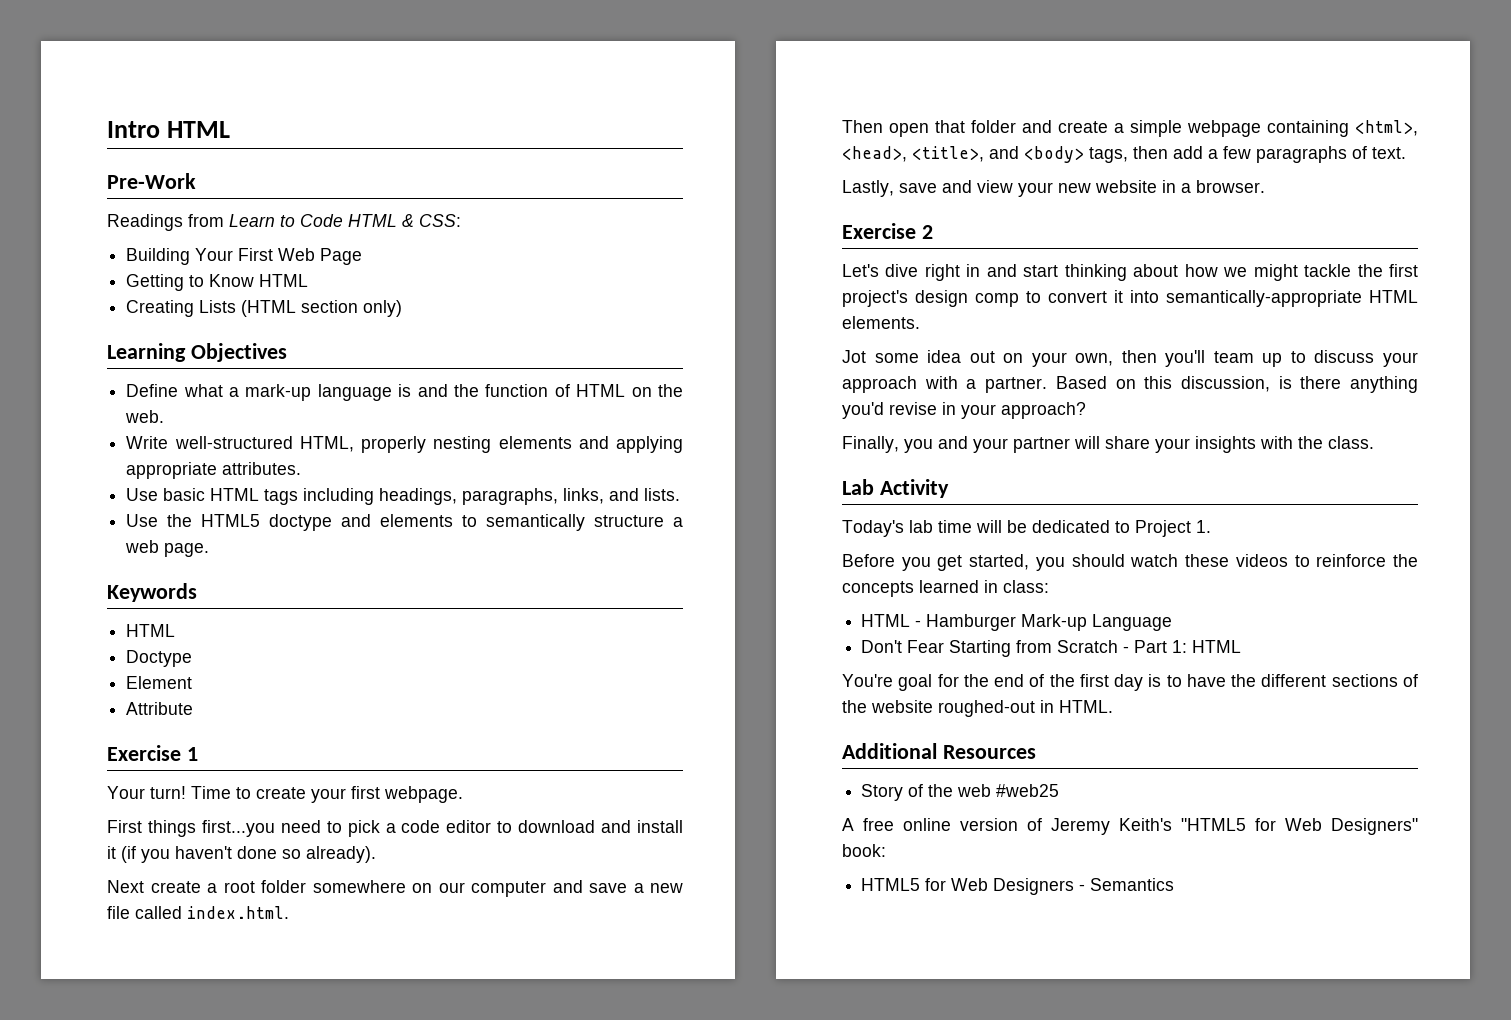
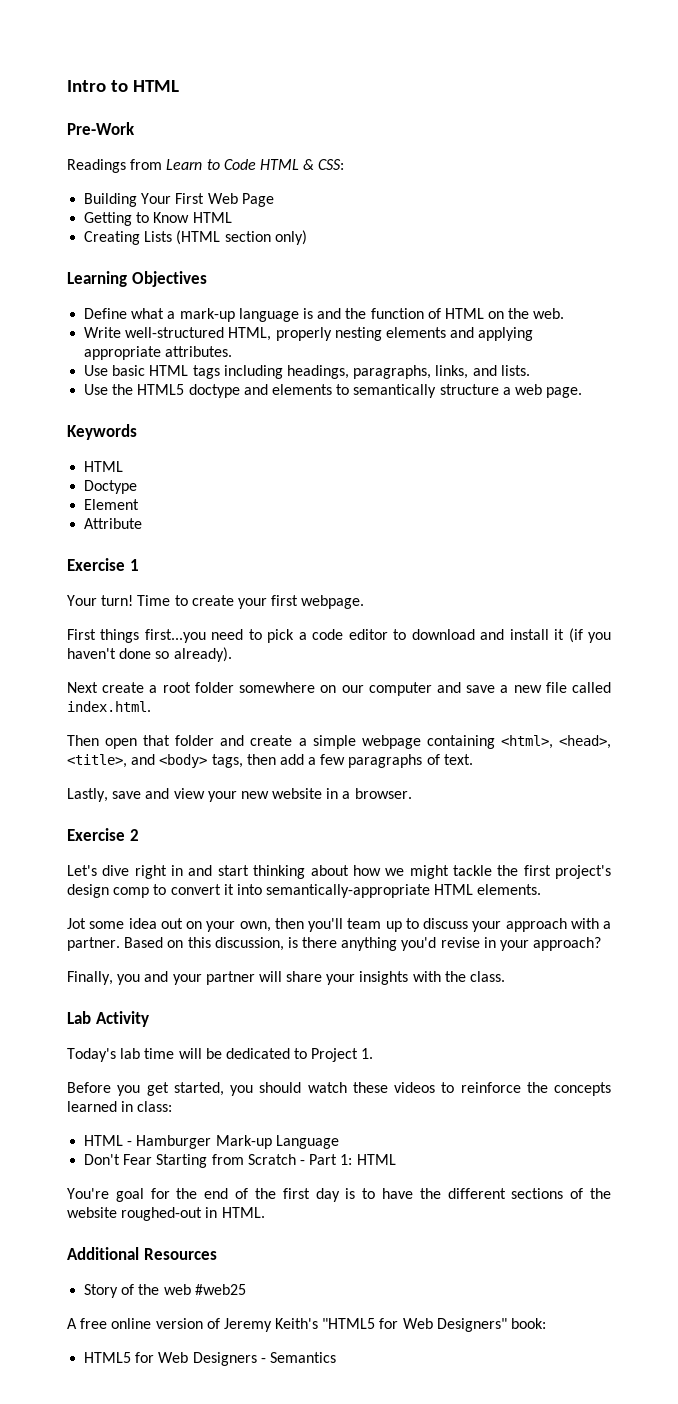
- Intro HTML
+ Intro to HTML

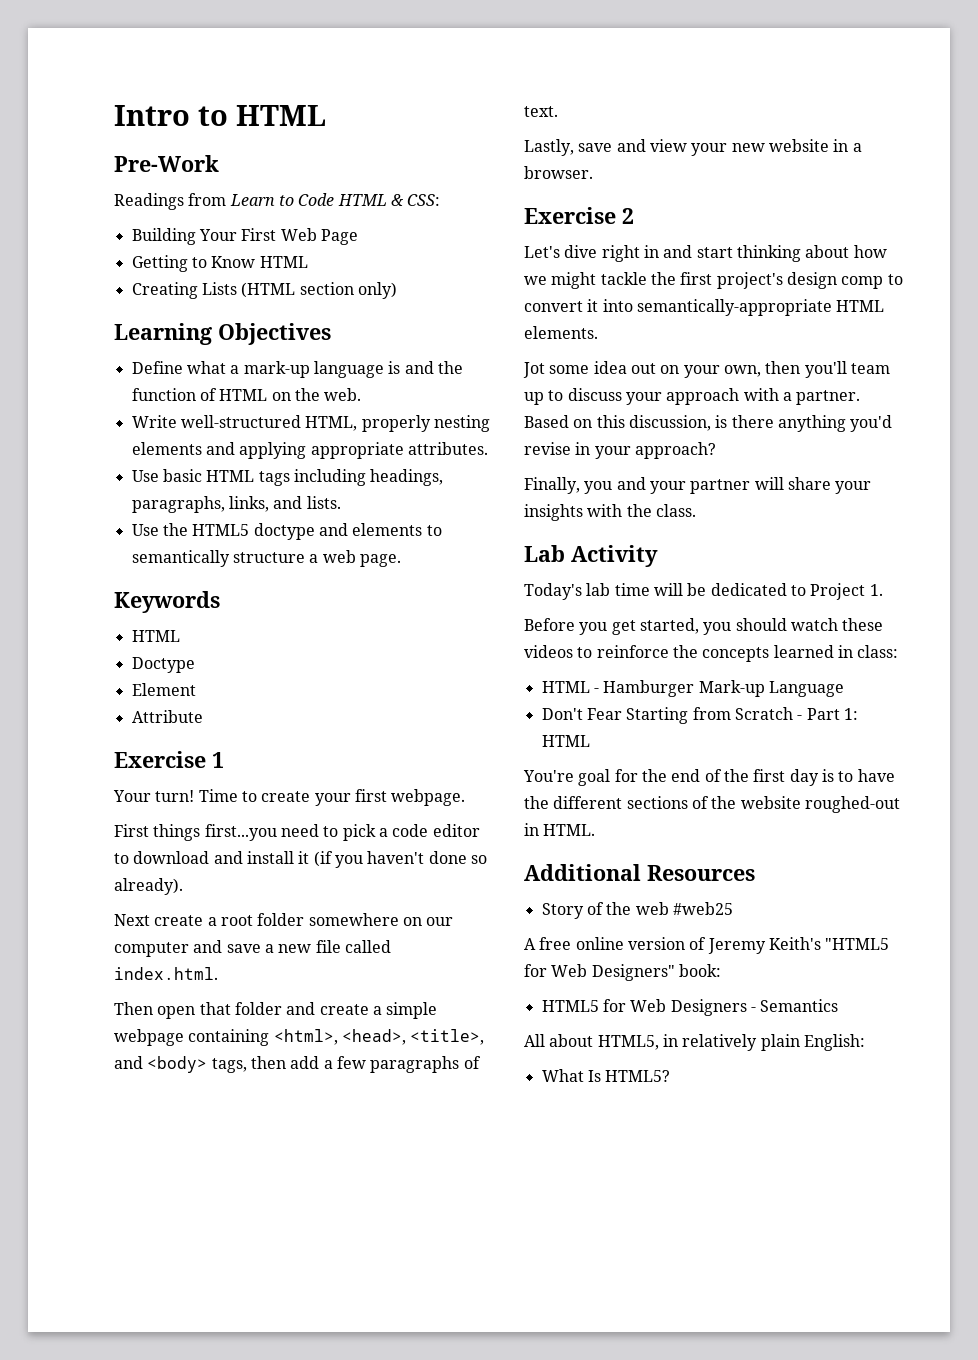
+ All about HTML5, in relatively plain English:
+ What Is HTML5?

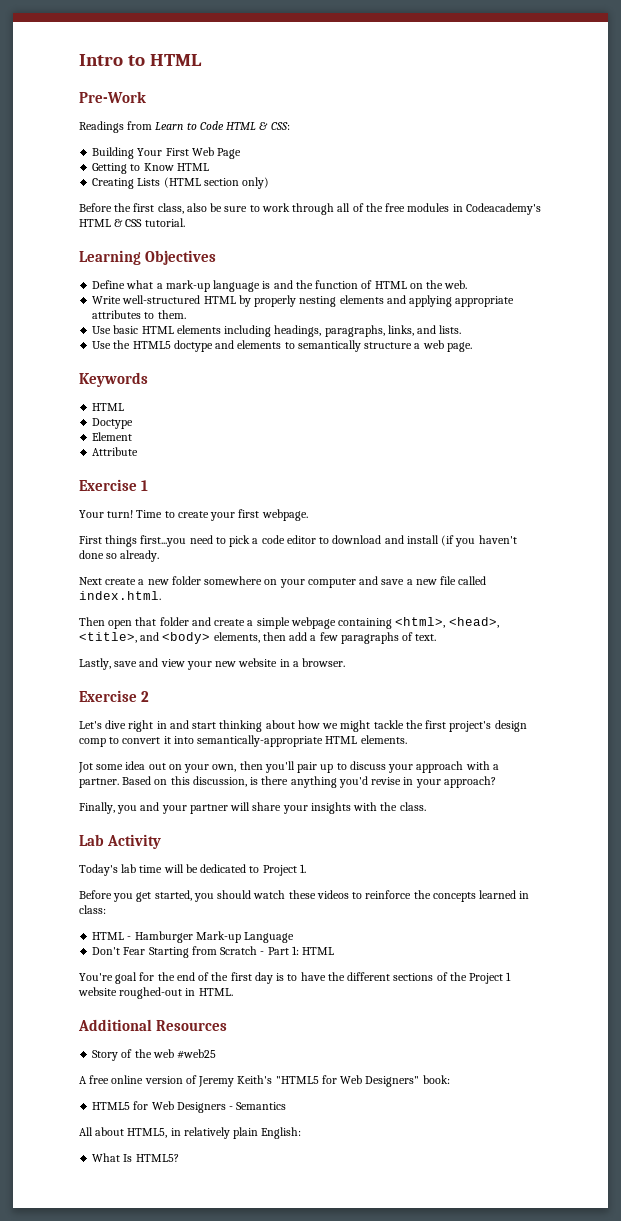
+ Before the first class, also be sure to work through all of the free modules in Codeacademy's HTML & CSS tutorial.
- Write well-structured HTML, properly nesting elements and applying appropriate attributes.
+ Write well-structured HTML by properly nesting elements and applying appropriate attributes to them.
- Use basic HTML tags including headings, paragraphs, links, and lists.
+ Use basic HTML elements including headings, paragraphs, links, and lists.
- First things first...you need to pick a code editor to download and install it (if you haven't done so already).
+ First things first...you need to pick a code editor to download and install (if you haven't done so already.
- Next create a root folder somewhere on our computer and save a new file called index.html.
+ Next create a new folder somewhere on your computer and save a new file called index.html.
- Then open that folder and create a simple webpage containing <html>, <head>, <title>, and <body> tags, then add a few paragraphs of text.
+ Then open that folder and create a simple webpage containing <html>, <head>, <title>, and <body> elements, then add a few paragraphs of text.
- Jot some idea out on your own, then you'll team up to discuss your approach with a partner.
+ Jot some idea out on your own, then you'll pair up to discuss your approach with a partner.
- You're goal for the end of the first day is to have the different sections of the website roughed-out in HTML.
+ You're goal for the end of the first day is to have the different sections of the Project 1 website roughed-out in HTML.

